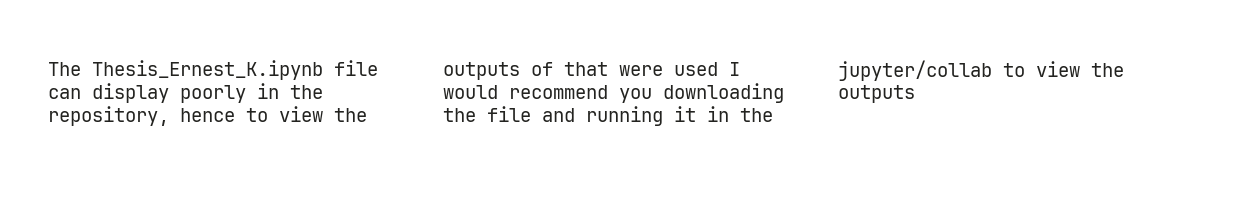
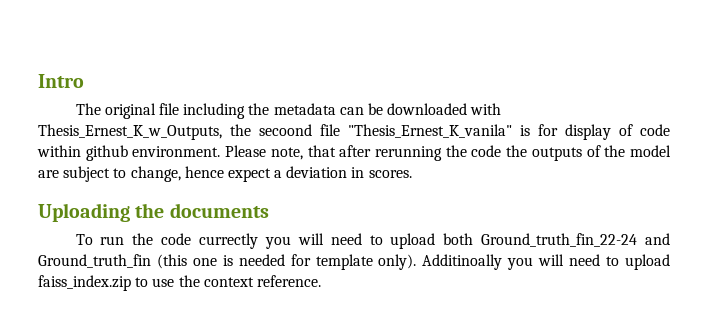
- The Thesis_Ernest_K.ipynb file can display poorly in the repository, hence to view the outputs of that were used I would recommend you downloading the file and running it in the jupyter/collab to view the outputs
+ Intro
+ The original file including the metadata can be downloaded with Thesis_Ernest_K_w_Outputs, the secoond file "Thesis_Ernest_K_vanila" is for display of code within github environment. Please note, that after rerunning the code the outputs of the model are subject to change, hence expect a deviation in scores.
+ Uploading the documents
+ To run the code currectly you will need to upload both Ground_truth_fin_22-24 and Ground_truth_fin (this one is needed for template only). Additinoally you will need to upload faiss_index.zip to use the context reference.

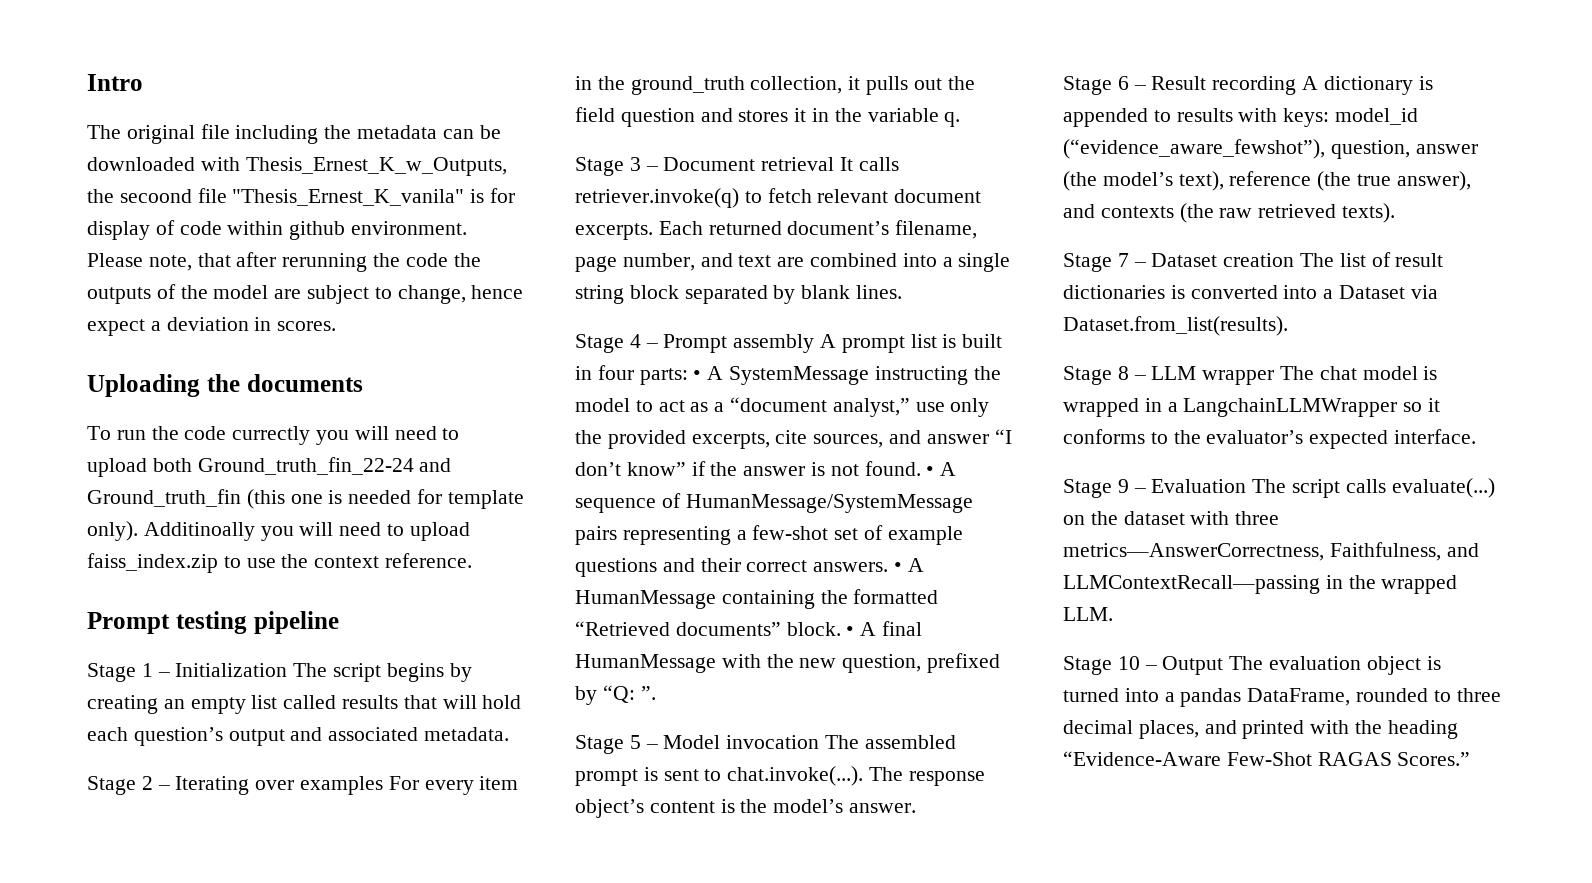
+ Prompt testing pipeline
+ Stage 1 – Initialization The script begins by creating an empty list called results that will hold each question’s output and associated metadata.
+ Stage 2 – Iterating over examples For every item in the ground_truth collection, it pulls out the field question and stores it in the variable q.
+ Stage 3 – Document retrieval It calls retriever.invoke(q) to fetch relevant document excerpts. Each returned document’s filename, page number, and text are combined into a single string block separated by blank lines.
+ Stage 4 – Prompt assembly A prompt list is built in four parts: • A SystemMessage instructing the model to act as a “document analyst,” use only the provided excerpts, cite sources, and answer “I don’t know” if the answer is not found. • A sequence of HumanMessage/SystemMessage pairs representing a few‐shot set of example questions and their correct answers. • A HumanMessage containing the formatted “Retrieved documents” block. • A final HumanMessage with the new question, prefixed by “Q: ”.
+ Stage 5 – Model invocation The assembled prompt is sent to chat.invoke(...). The response object’s content is the model’s answer.
+ Stage 6 – Result recording A dictionary is appended to results with keys: model_id (“evidence_aware_fewshot”), question, answer (the model’s text), reference (the true answer), and contexts (the raw retrieved texts).
+ Stage 7 – Dataset creation The list of result dictionaries is converted into a Dataset via Dataset.from_list(results).
+ Stage 8 – LLM wrapper The chat model is wrapped in a LangchainLLMWrapper so it conforms to the evaluator’s expected interface.
+ Stage 9 – Evaluation The script calls evaluate(...) on the dataset with three metrics—AnswerCorrectness, Faithfulness, and LLMContextRecall—passing in the wrapped LLM.
+ Stage 10 – Output The evaluation object is turned into a pandas DataFrame, rounded to three decimal places, and printed with the heading “Evidence‐Aware Few‐Shot RAGAS Scores.”

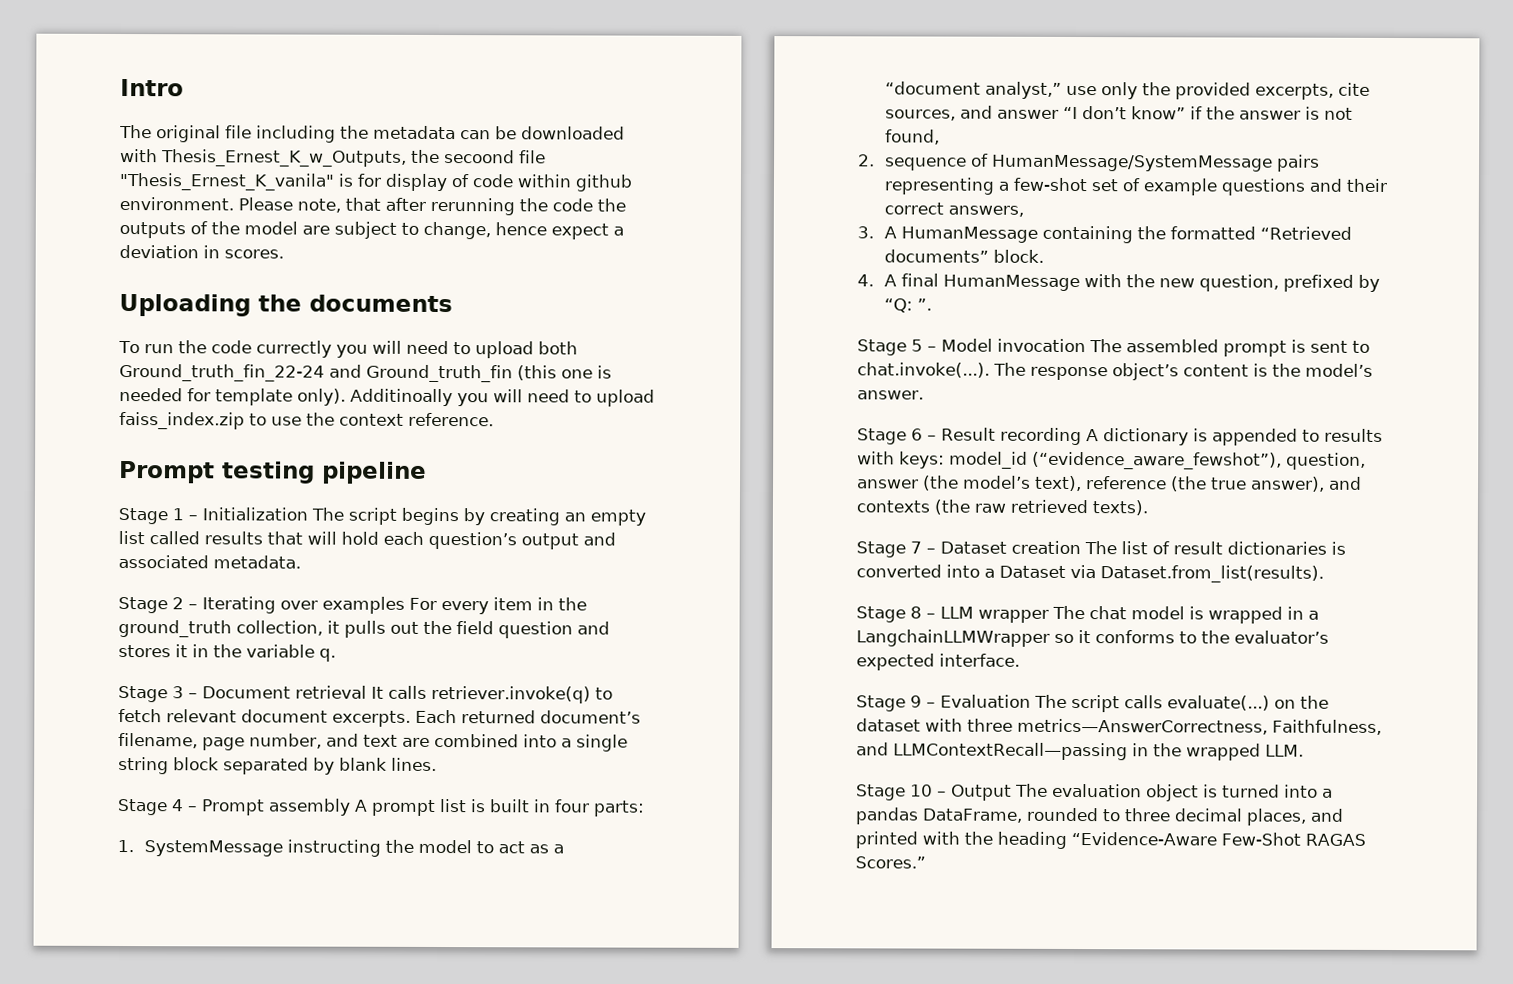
- Stage 4 – Prompt assembly A prompt list is built in four parts: • A SystemMessage instructing the model to act as a “document analyst,” use only the provided excerpts, cite sources, and answer “I don’t know” if the answer is not found. • A sequence of HumanMessage/SystemMessage pairs representing a few‐shot set of example questions and their correct answers. • A HumanMessage containing the formatted “Retrieved documents” block. • A final HumanMessage with the new question, prefixed by “Q:
+ Stage 4 – Prompt assembly A prompt list is built in four parts:
+ 1. SystemMessage instructing the model to act as a “document analyst,” use only the provided excerpts, cite sources, and answer “I don’t know” if the answer is not found,
+ 2. sequence of HumanMessage/SystemMessage pairs representing a few‐shot set of example questions and their correct answers,
+ 3. A HumanMessage containing the formatted “Retrieved documents” block.
+ 4. A final HumanMessage with the new question, prefixed by “Q:

